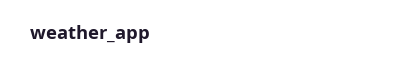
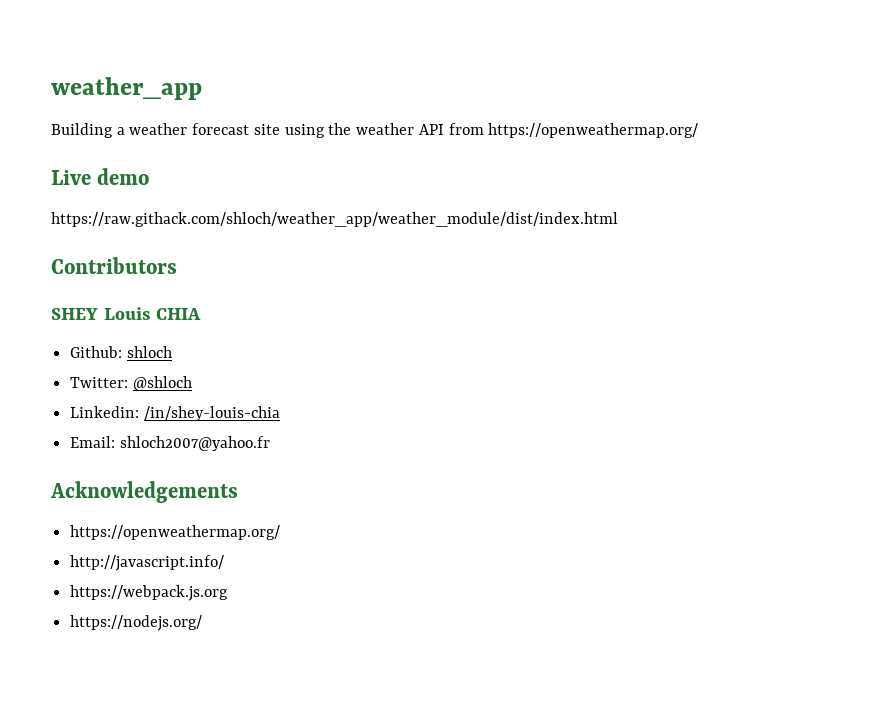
+ Building a weather forecast site using the weather API from https://openweathermap.org/
+ Live demo
+ https://raw.githack.com/shloch/weather_app/weather_module/dist/index.html
+ Contributors
+ SHEY Louis CHIA
+ Github: shloch
+ Twitter: @shloch
+ Linkedin: /in/shey-louis-chia
+ Email: shloch2007@yahoo.fr
+ Acknowledgements
+ https://openweathermap.org/
+ http://javascript.info/
+ https://webpack.js.org
+ https://nodejs.org/

